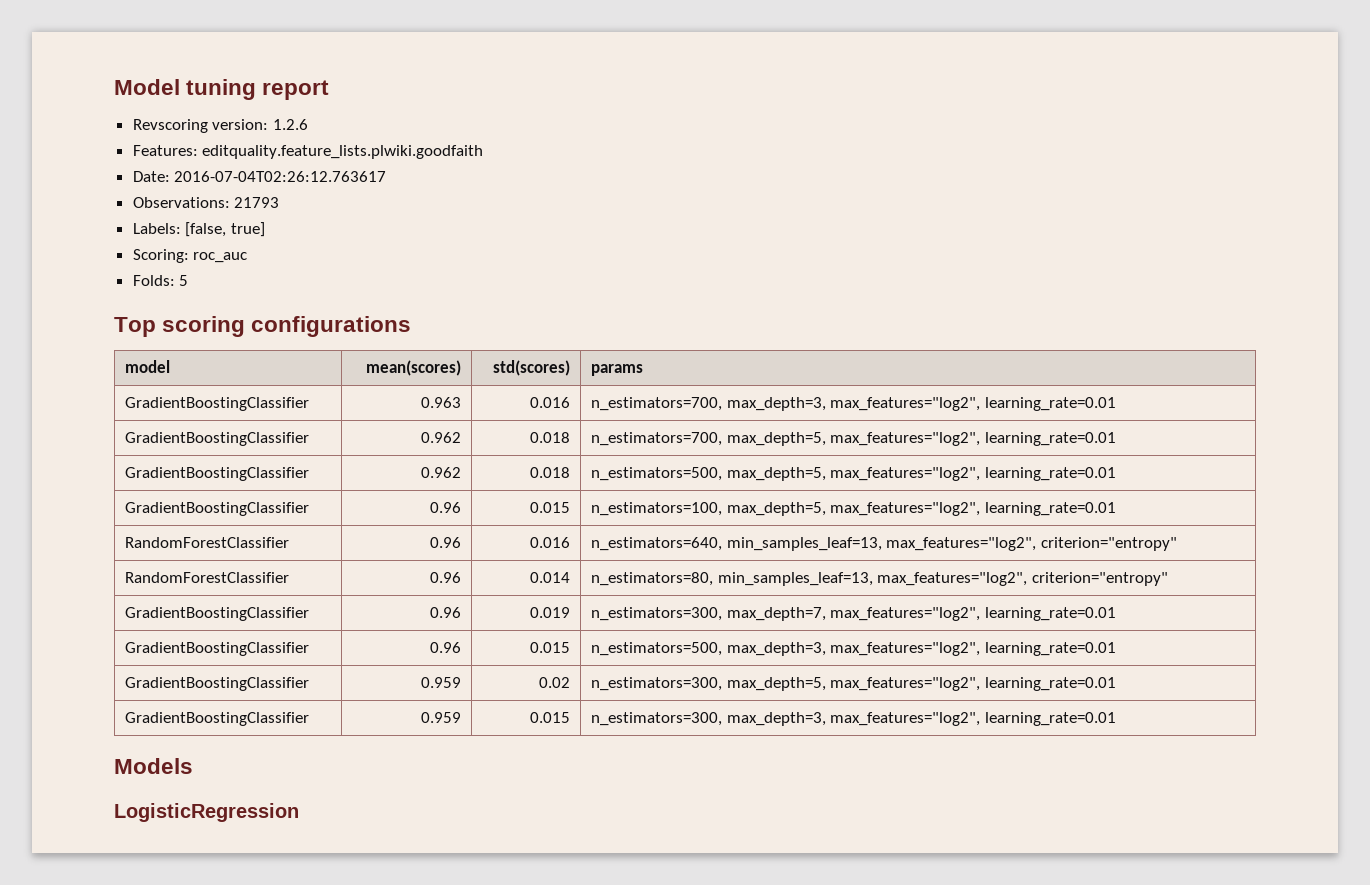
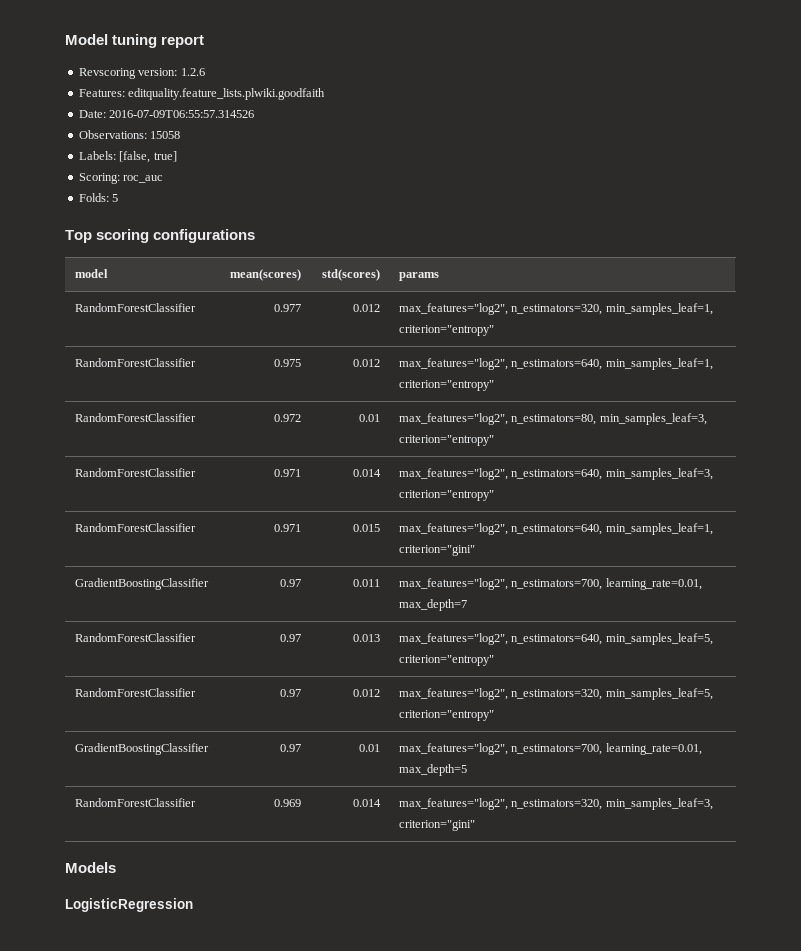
- Date: 2016-07-04T02:26:12.763617
+ Date: 2016-07-09T06:55:57.314526
- Observations: 21793
+ Observations: 15058
- GradientBoostingClassifier | 0.963 | 0.016 | n_estimators=700, max_depth=3, max_features="log2", learning_rate=0.01
- GradientBoostingClassifier | 0.962 | 0.018 | n_estimators=700, max_depth=5, max_features="log2", learning_rate=0.01
- GradientBoostingClassifier | 0.962 | 0.018 | n_estimators=500, max_depth=5, max_features="log2", learning_rate=0.01
- GradientBoostingClassifier | 0.96 | 0.015 | n_estimators=100, max_depth=5, max_features="log2", learning_rate=0.01
- RandomForestClassifier | 0.96 | 0.016 | n_estimators=640, min_samples_leaf=13, max_features="log2", criterion="entropy"
- RandomForestClassifier | 0.96 | 0.014 | n_estimators=80, min_samples_leaf=13, max_features="log2", criterion="entropy"
- GradientBoostingClassifier | 0.96 | 0.019 | n_estimators=300, max_depth=7, max_features="log2", learning_rate=0.01
- GradientBoostingClassifier | 0.96 | 0.015 | n_estimators=500, max_depth=3, max_features="log2", learning_rate=0.01
- GradientBoostingClassifier | 0.959 | 0.02 | n_estimators=300, max_depth=5, max_features="log2", learning_rate=0.01
- GradientBoostingClassifier | 0.959 | 0.015 | n_estimators=300, max_depth=3, max_features="log2", learning_rate=0.01
+ RandomForestClassifier | 0.977 | 0.012 | max_features="log2", n_estimators=320, min_samples_leaf=1, criterion="entropy"
+ RandomForestClassifier | 0.975 | 0.012 | max_features="log2", n_estimators=640, min_samples_leaf=1, criterion="entropy"
+ RandomForestClassifier | 0.972 | 0.01 | max_features="log2", n_estimators=80, min_samples_leaf=3, criterion="entropy"
+ RandomForestClassifier | 0.971 | 0.014 | max_features="log2", n_estimators=640, min_samples_leaf=3, criterion="entropy"
+ RandomForestClassifier | 0.971 | 0.015 | max_features="log2", n_estimators=640, min_samples_leaf=1, criterion="gini"
+ GradientBoostingClassifier | 0.97 | 0.011 | max_features="log2", n_estimators=700, learning_rate=0.01, max_depth=7
+ RandomForestClassifier | 0.97 | 0.013 | max_features="log2", n_estimators=640, min_samples_leaf=5, criterion="entropy"
+ RandomForestClassifier | 0.97 | 0.012 | max_features="log2", n_estimators=320, min_samples_leaf=5, criterion="entropy"
+ GradientBoostingClassifier | 0.97 | 0.01 | max_features="log2", n_estimators=700, learning_rate=0.01, max_depth=5
+ RandomForestClassifier | 0.969 | 0.014 | max_features="log2", n_estimators=320, min_samples_leaf=3, criterion="gini"

